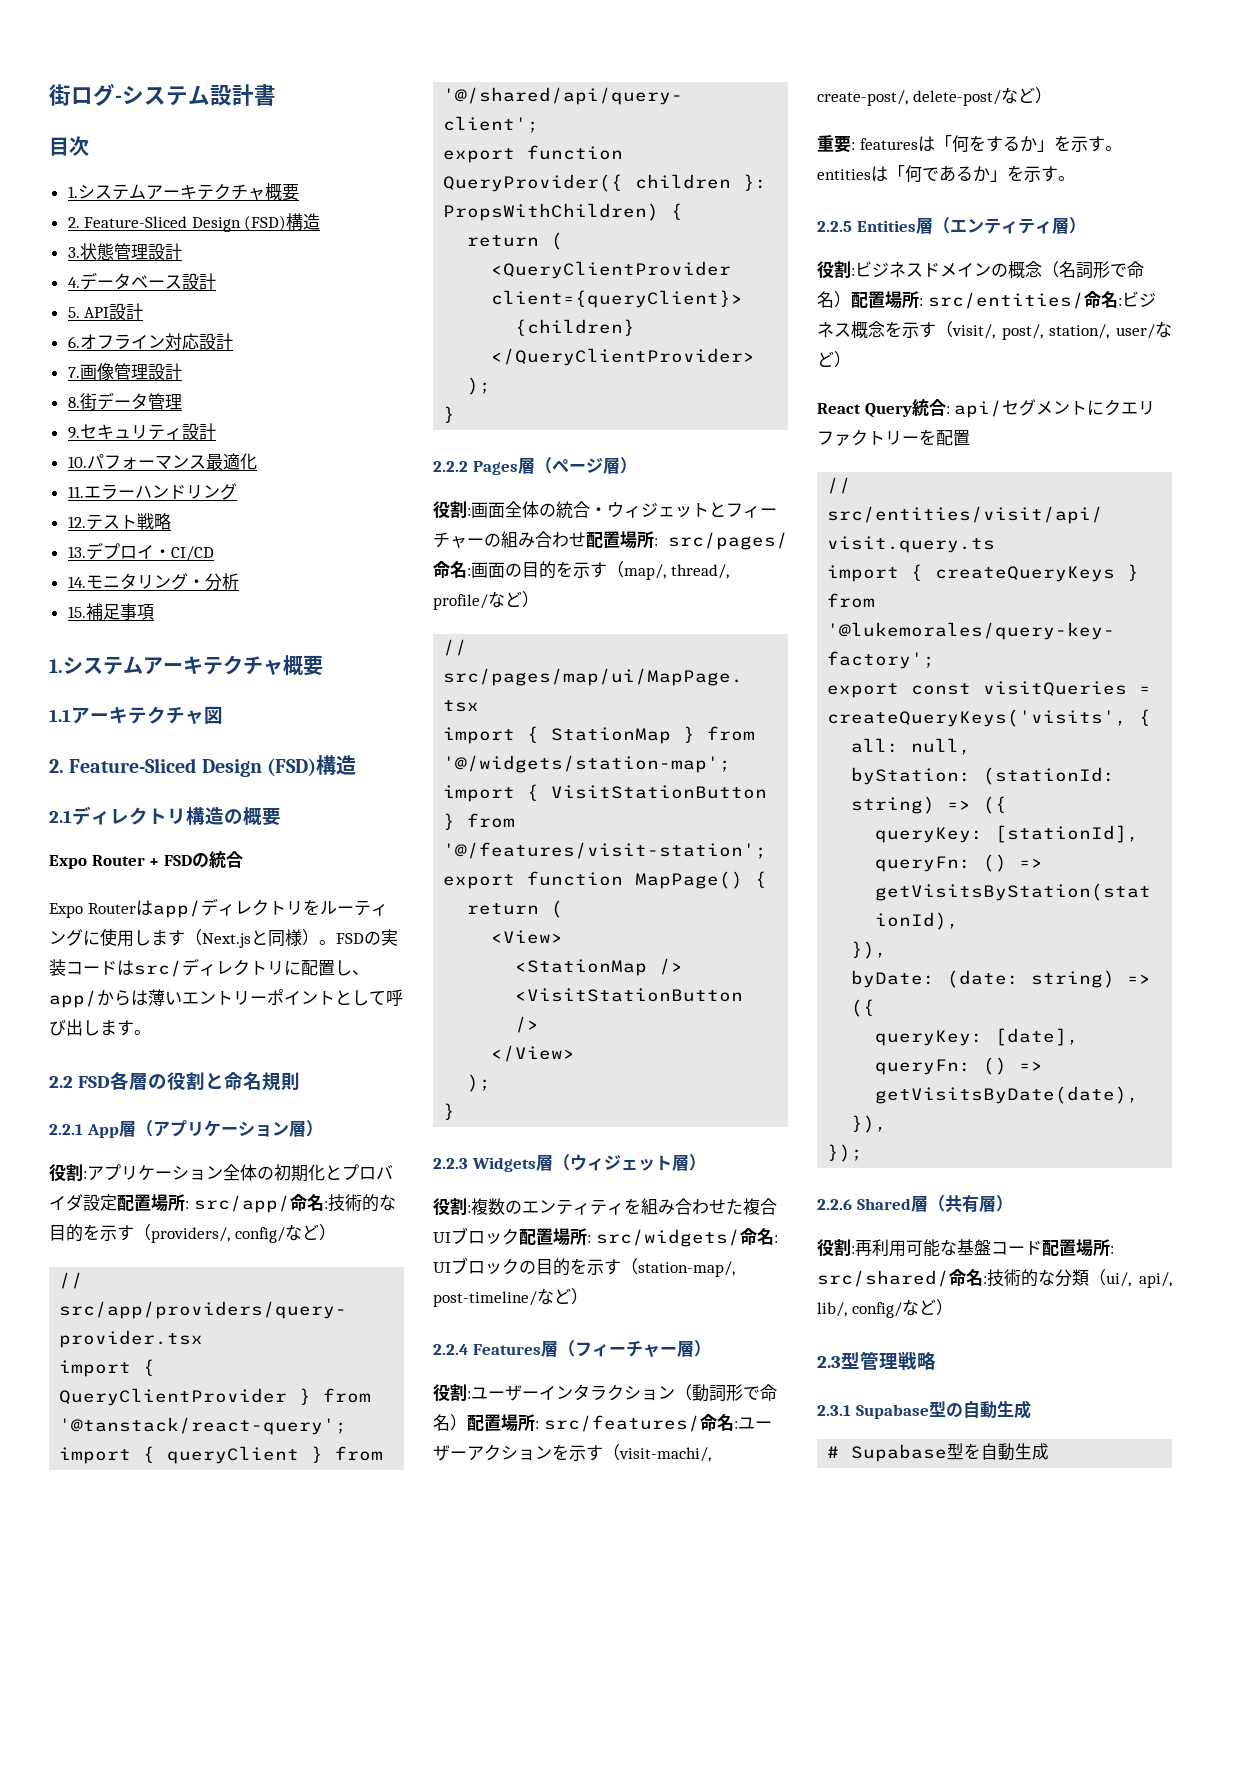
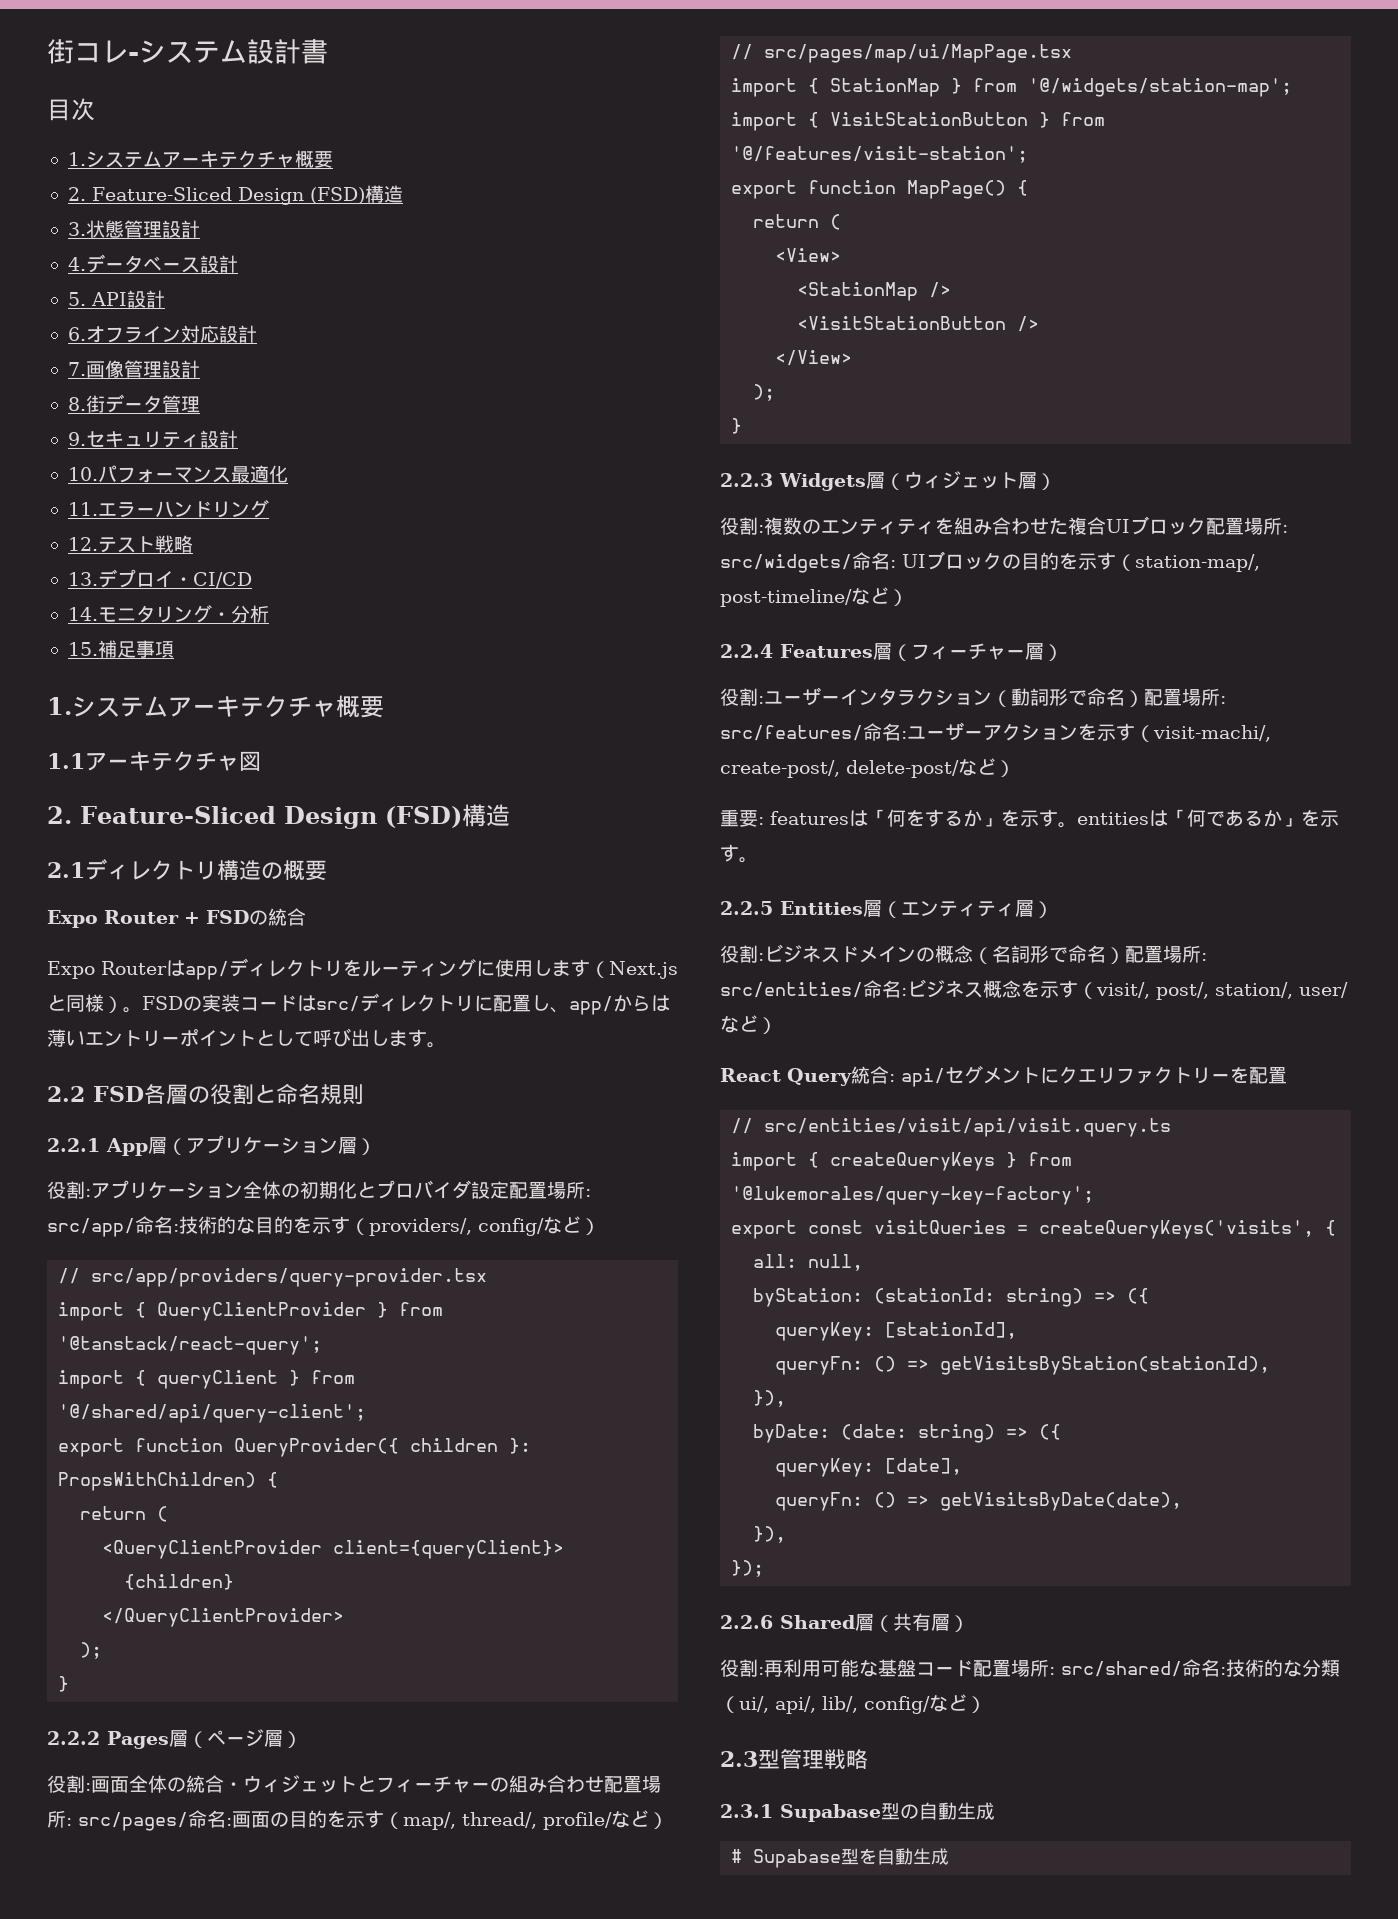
- 街ログ-システム設計書
+ 街コレ-システム設計書

